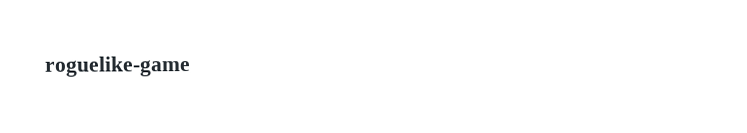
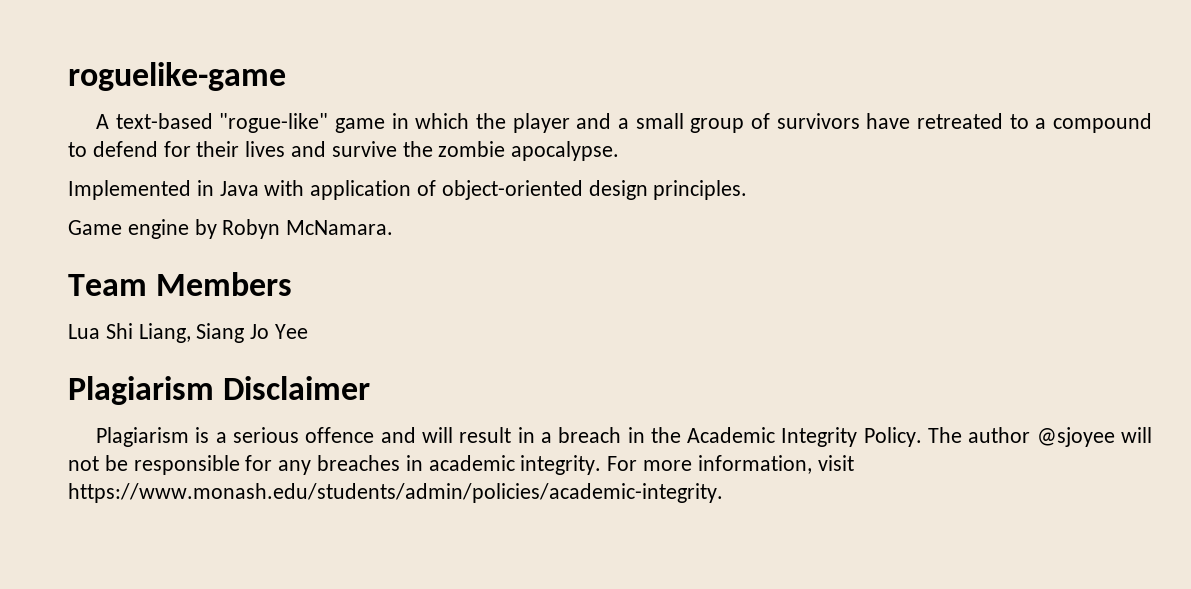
+ A text-based "rogue-like" game in which the player and a small group of survivors have retreated to a compound to defend for their lives and survive the zombie apocalypse.
+ Implemented in Java with application of object-oriented design principles.
+ Game engine by Robyn McNamara.
+ Team Members
+ Lua Shi Liang, Siang Jo Yee
+ Plagiarism Disclaimer
+ Plagiarism is a serious offence and will result in a breach in the Academic Integrity Policy. The author @sjoyee will not be responsible for any breaches in academic integrity. For more information, visit https://www.monash.edu/students/admin/policies/academic-integrity.

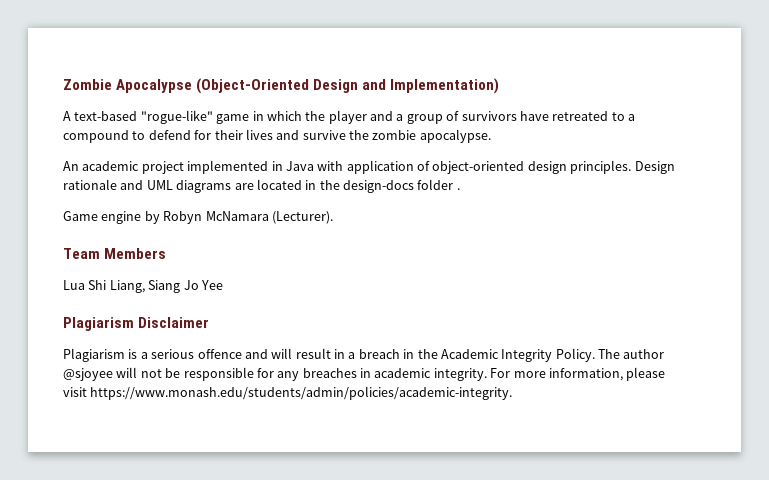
- roguelike-game
+ Zombie Apocalypse (Object-Oriented Design and Implementation)
- A text-based "rogue-like" game in which the player and a small group of survivors have retreated to a compound to defend for their lives and survive the zombie apocalypse.
+ A text-based "rogue-like" game in which the player and a group of survivors have retreated to a compound to defend for their lives and survive the zombie apocalypse.
- Implemented in Java with application of object-oriented design principles.
+ An academic project implemented in Java with application of object-oriented design principles. Design rationale and UML diagrams are located in the design-docs folder .
- Game engine by Robyn McNamara.
+ Game engine by Robyn McNamara (Lecturer).
- For more information, visit https://www.monash.edu/students/admin/policies/academic-integrity.
+ For more information, please visit https://www.monash.edu/students/admin/policies/academic-integrity.

